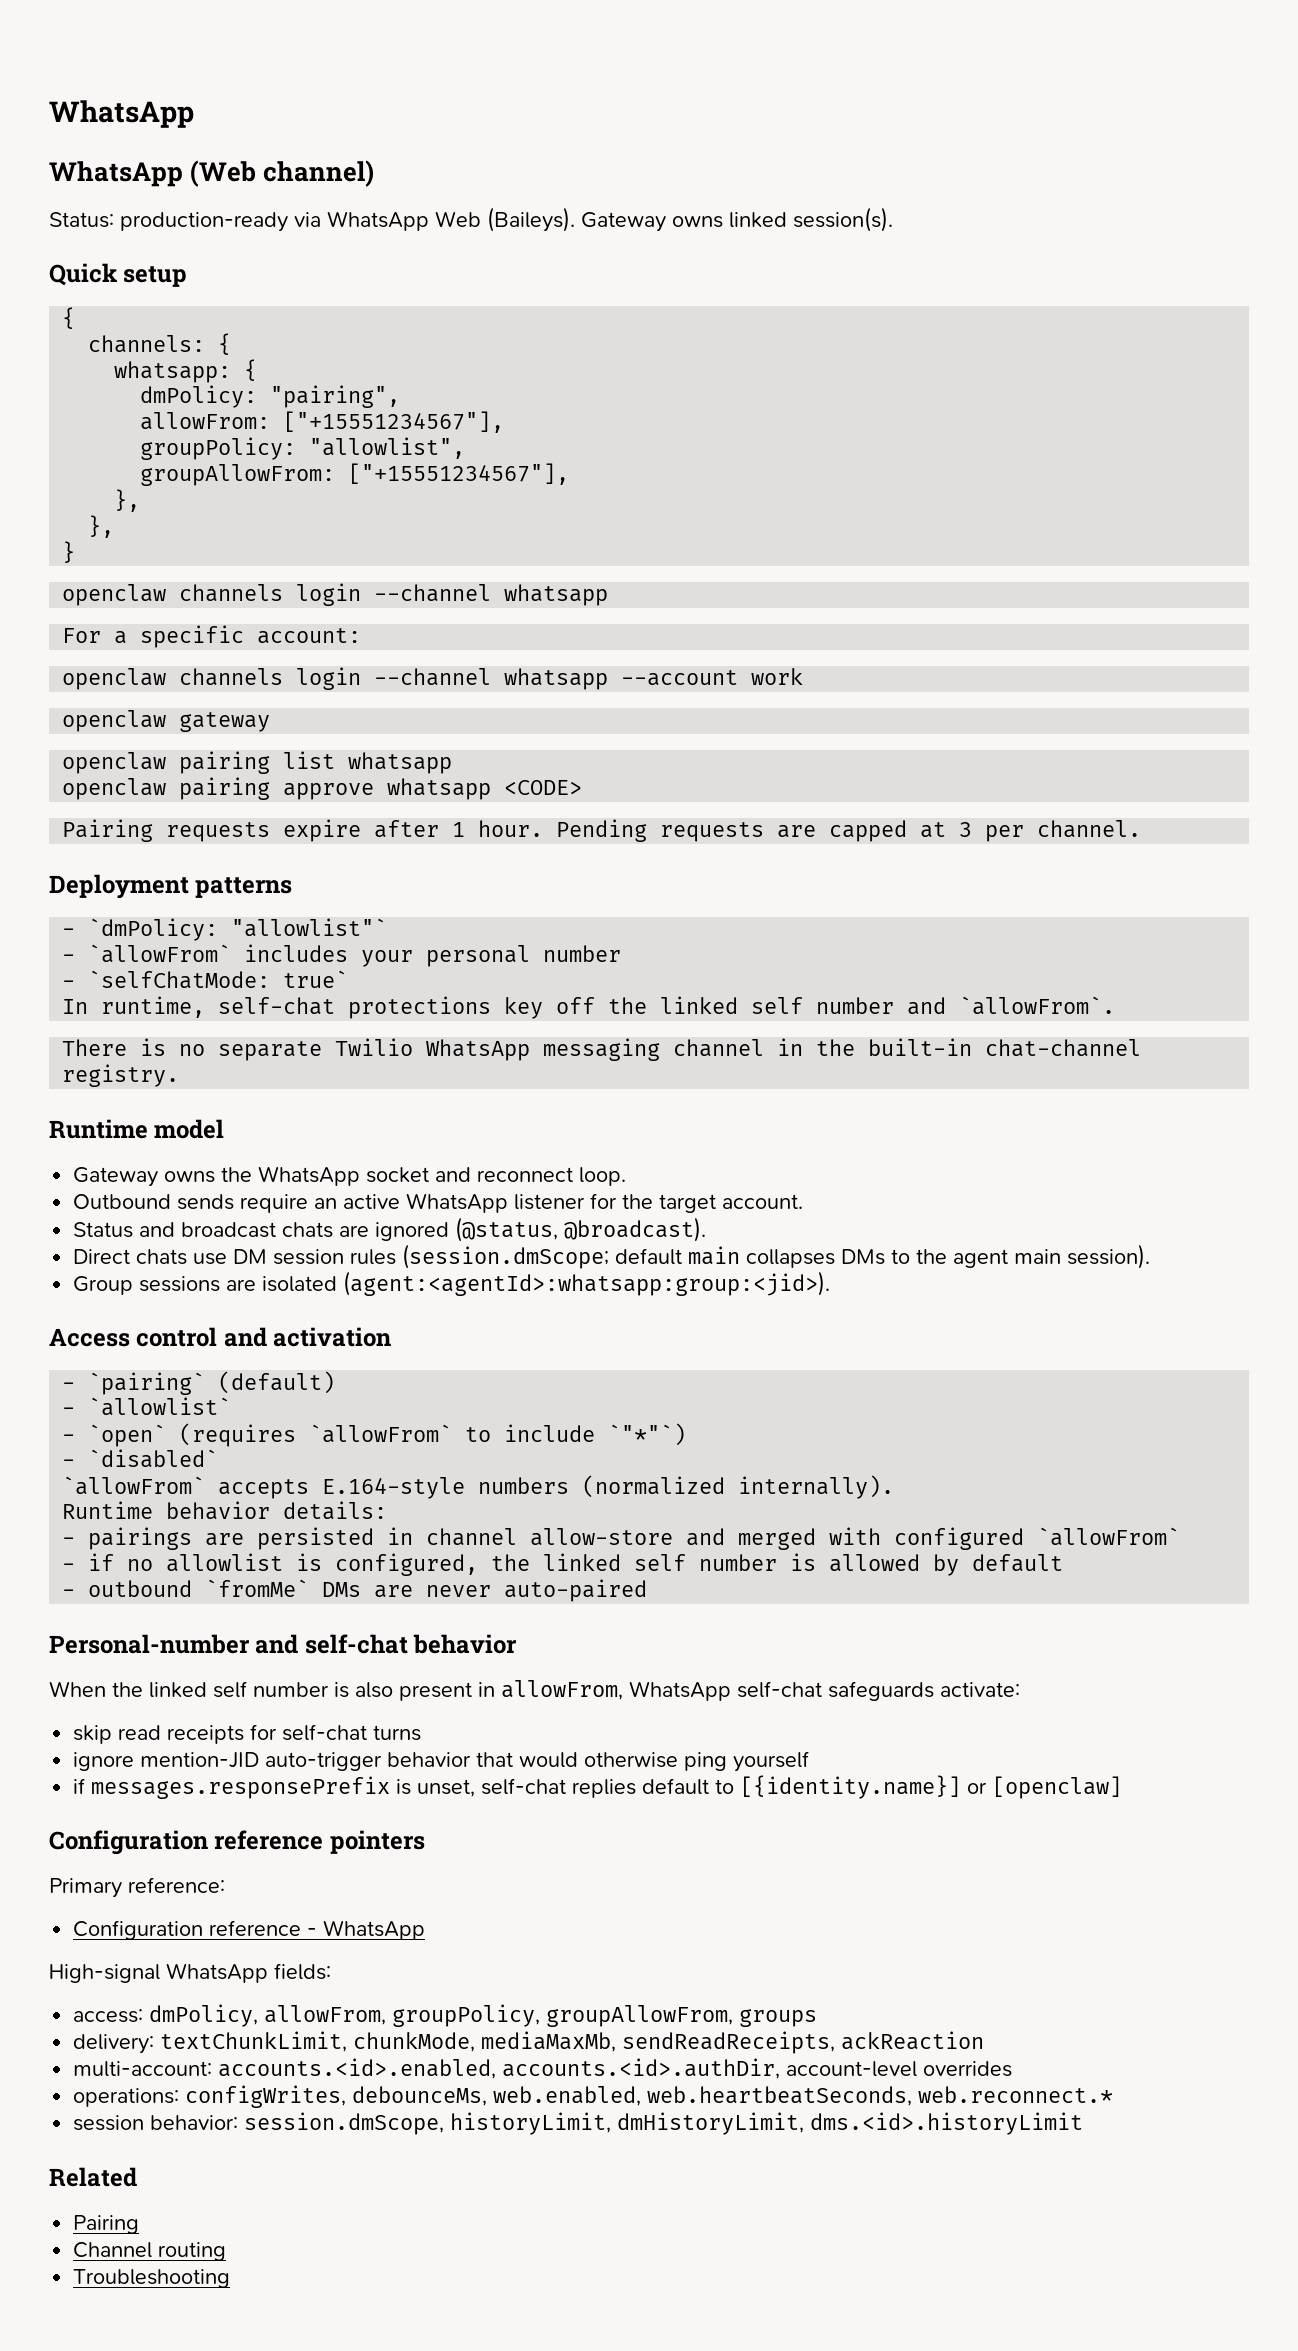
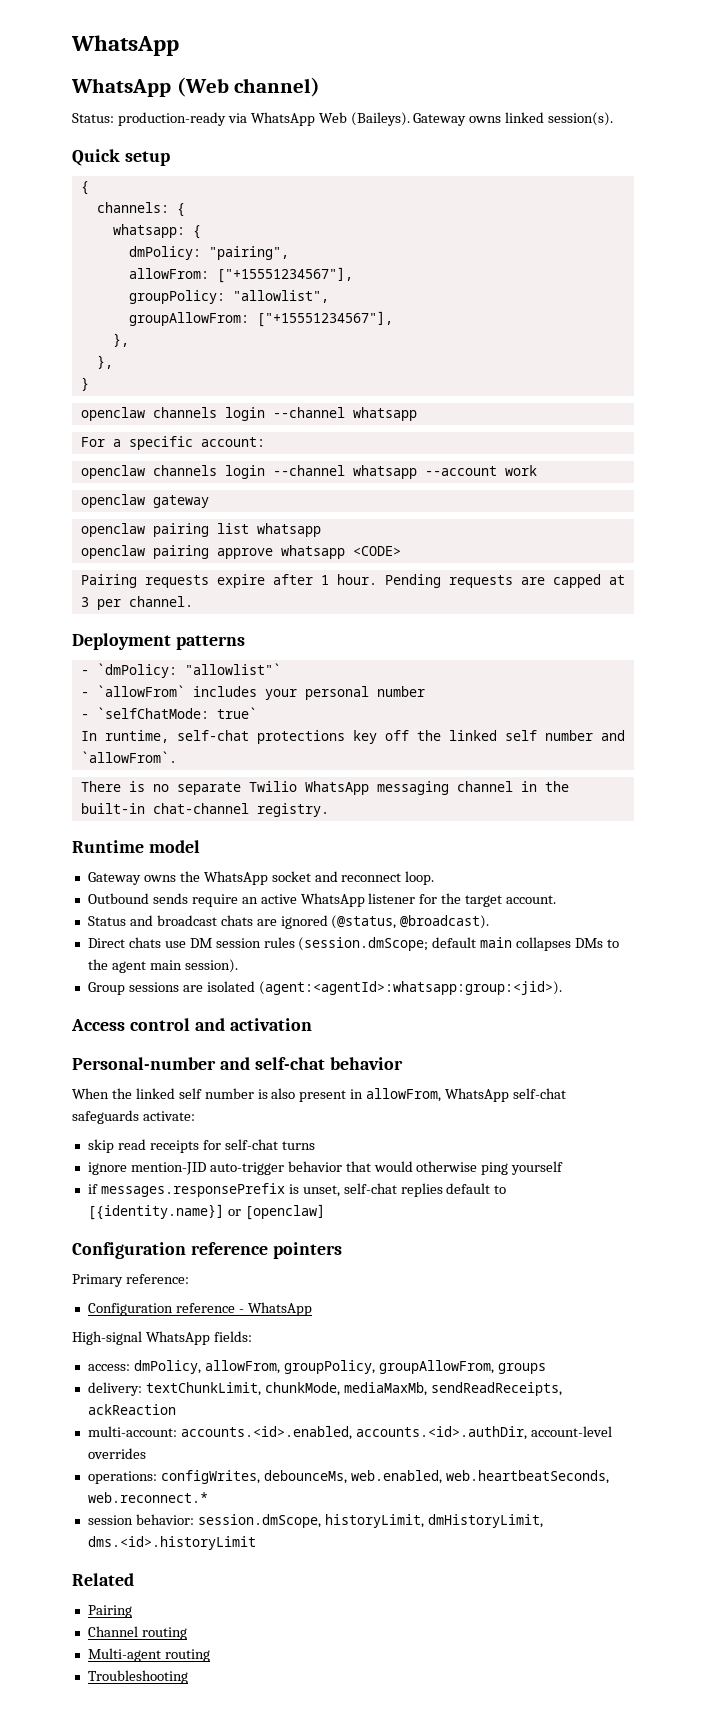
- - `pairing` (default)
- - `allowlist`
- - `open` (requires `allowFrom` to include `"*"`)
- - `disabled`
- `allowFrom` accepts E.164-style numbers (normalized internally).
- Runtime behavior details:
- - pairings are persisted in channel allow-store and merged with configured `allowFrom`
- - if no allowlist is configured, the linked self number is allowed by default
- - outbound `fromMe` DMs are never auto-paired
+ Multi-agent routing

